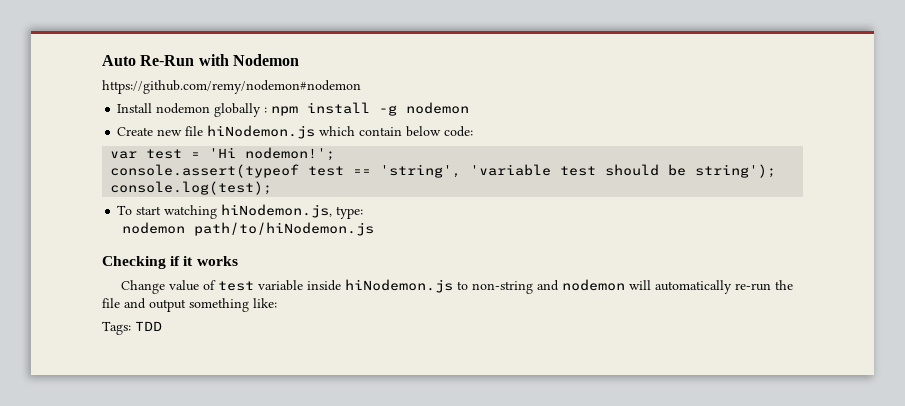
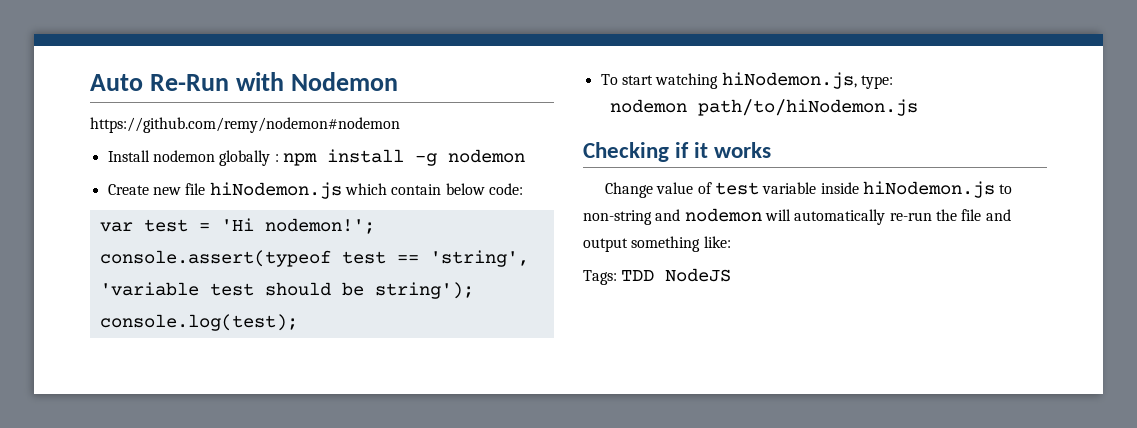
- Tags: TDD
+ Tags: TDD NodeJS

